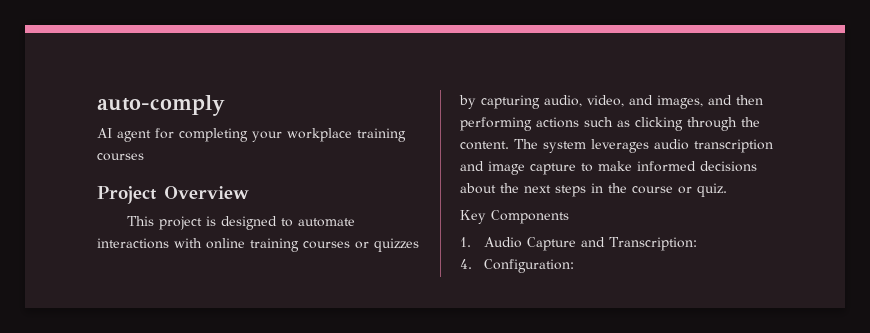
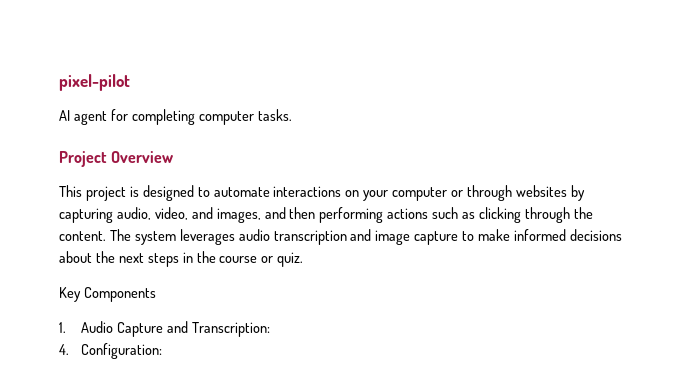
- auto-comply
+ pixel-pilot
- AI agent for completing your workplace training courses
+ AI agent for completing computer tasks.
- This project is designed to automate interactions with online training courses or quizzes by capturing audio, video, and images, and then performing actions such as clicking through the content.
+ This project is designed to automate interactions on your computer or through websites by capturing audio, video, and images, and then performing actions such as clicking through the content.

